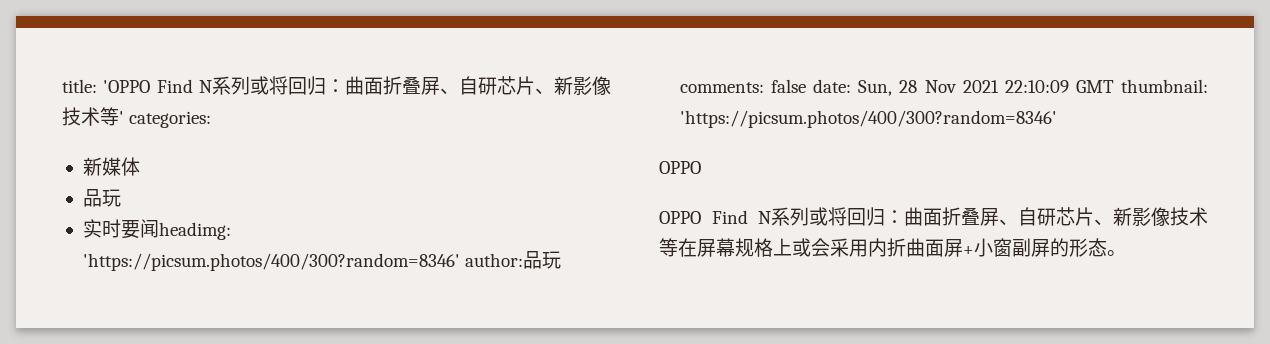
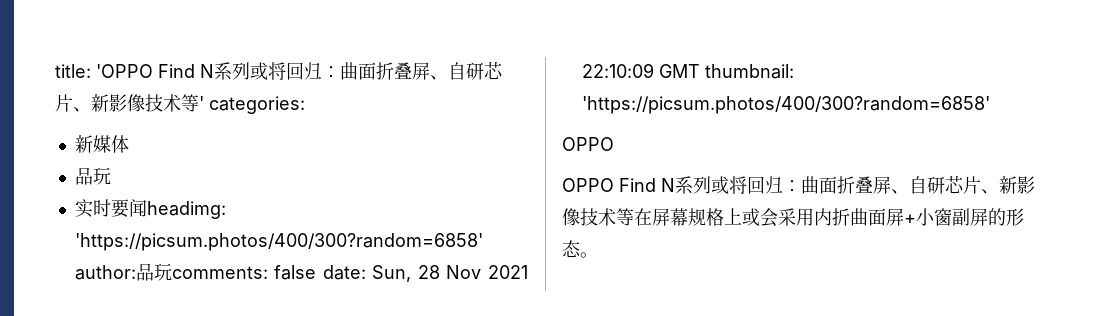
- 实时要闻headimg: 'https://picsum.photos/400/300?random=8346' author:品玩comments: false date: Sun, 28 Nov 2021 22:10:09 GMT thumbnail: 'https://picsum.photos/400/300?random=8346'
+ 实时要闻headimg: 'https://picsum.photos/400/300?random=6858' author:品玩comments: false date: Sun, 28 Nov 2021 22:10:09 GMT thumbnail: 'https://picsum.photos/400/300?random=6858'

